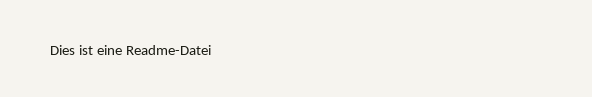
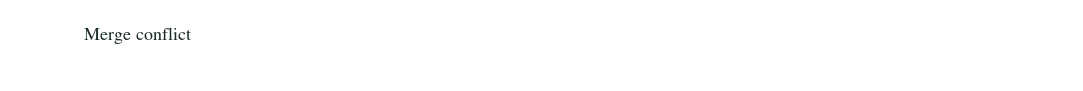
- Dies ist eine Readme-Datei
+ Merge conflict

